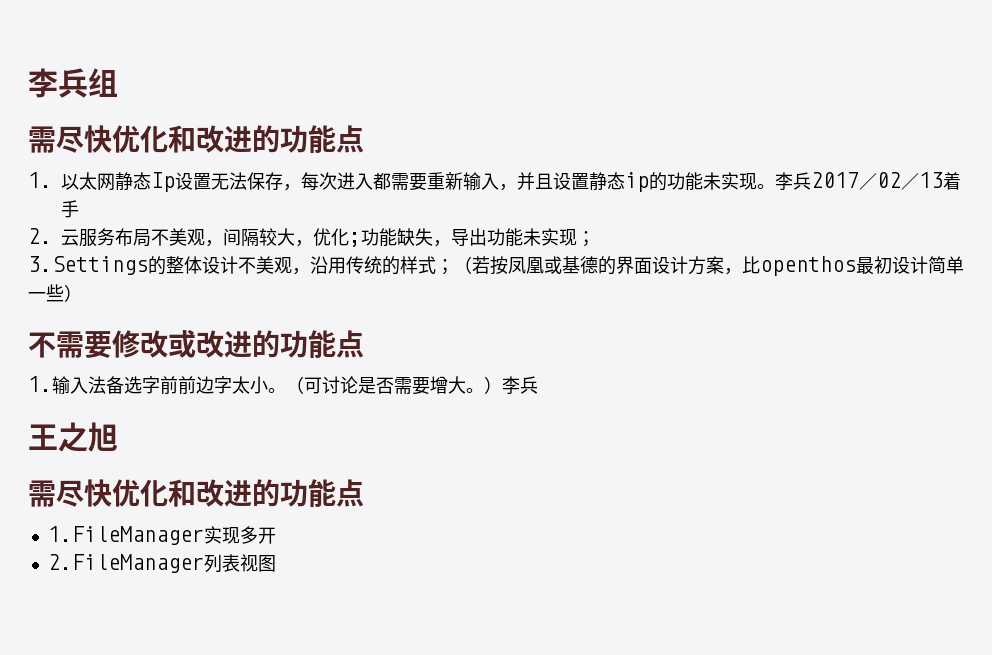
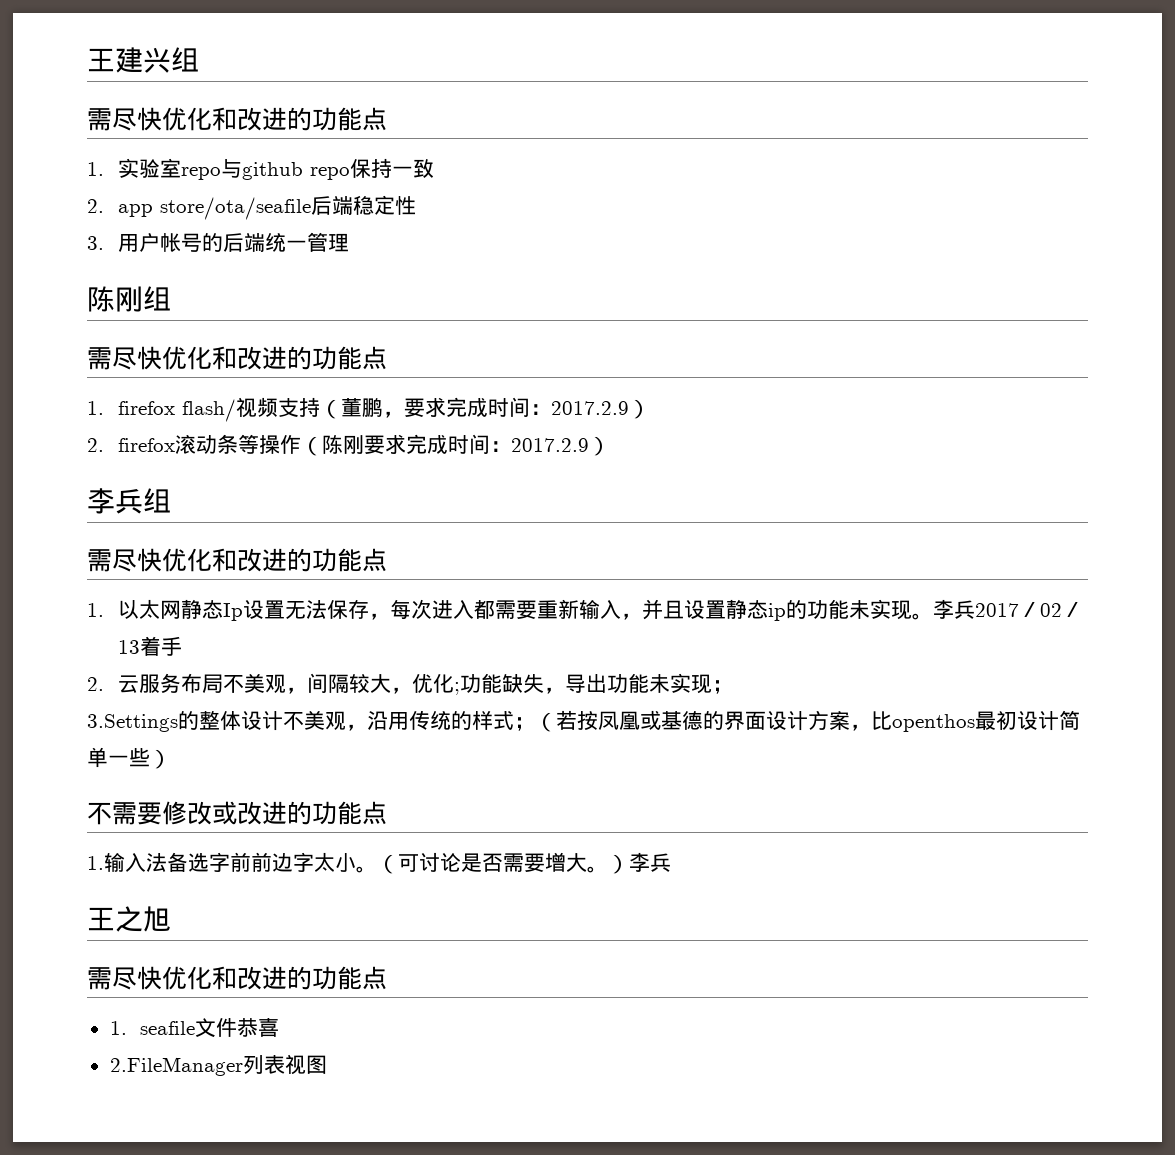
+ 王建兴组
+ 需尽快优化和改进的功能点
+ 1.实验室repo与github repo保持一致
+ 2. app store/ota/seafile后端稳定性
+ 3.用户帐号的后端统一管理
+ 陈刚组
+ 需尽快优化和改进的功能点
+ 1. firefox flash/视频支持（董鹏，要求完成时间：2017.2.9）
+ 2. firefox滚动条等操作（陈刚要求完成时间：2017.2.9）
- 1.FileManager实现多开
+ 1. seafile文件恭喜

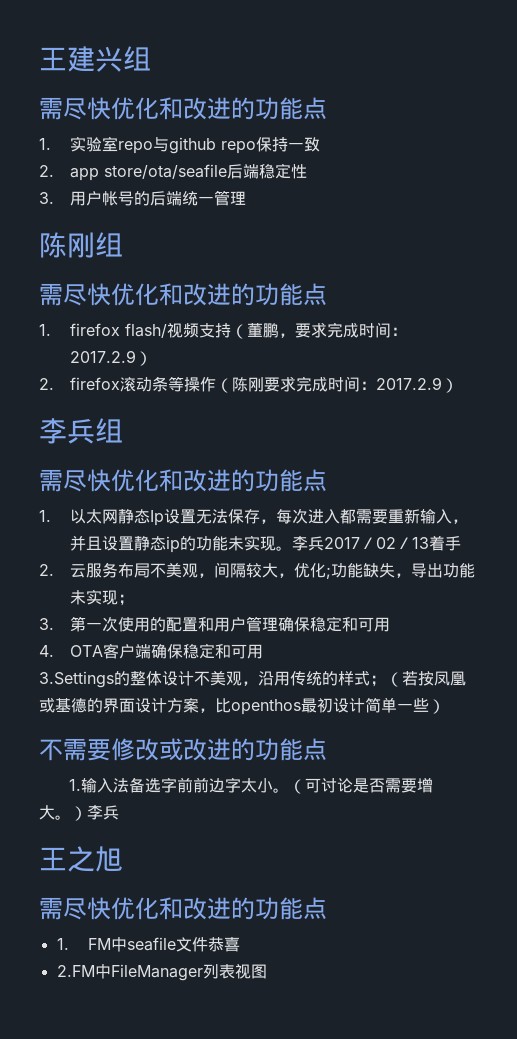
+ 3.第一次使用的配置和用户管理确保稳定和可用
+ 4. OTA客户端确保稳定和可用
- 1. seafile文件恭喜
+ 1. FM中seafile文件恭喜
- 2.FileManager列表视图
+ 2.FM中FileManager列表视图

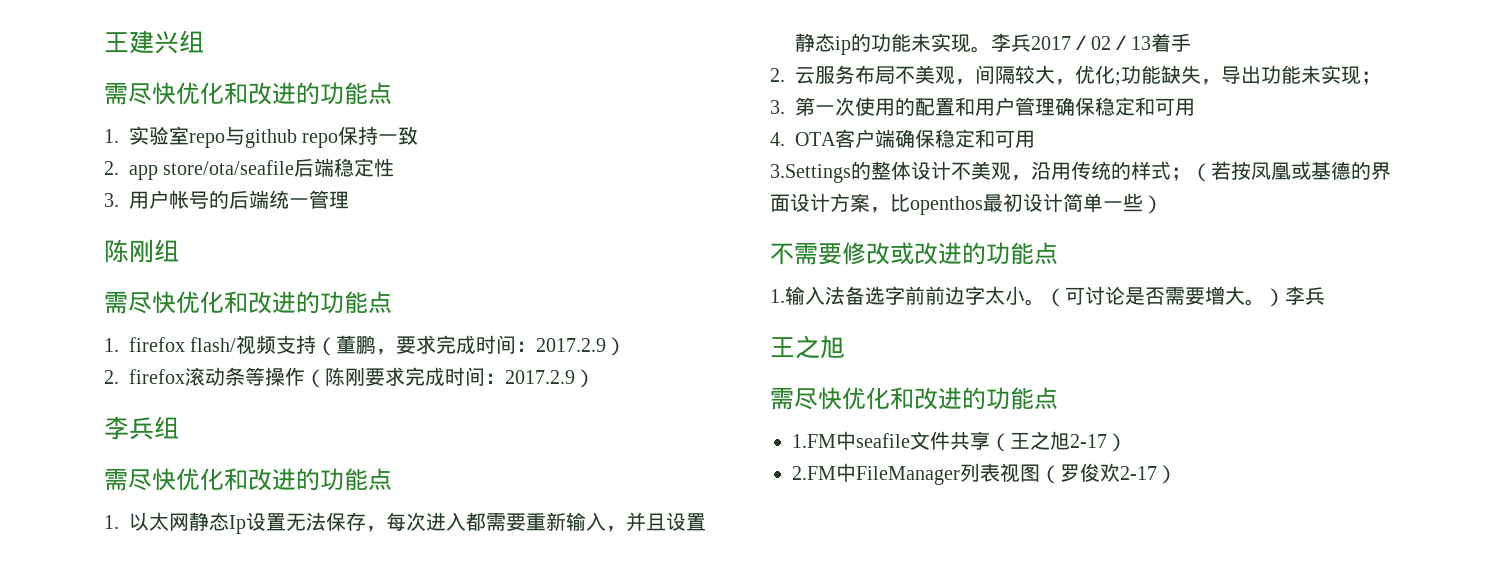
- 1. FM中seafile文件恭喜
+ 1.FM中seafile文件共享（王之旭2-17）
- 2.FM中FileManager列表视图
+ 2.FM中FileManager列表视图（罗俊欢2-17）

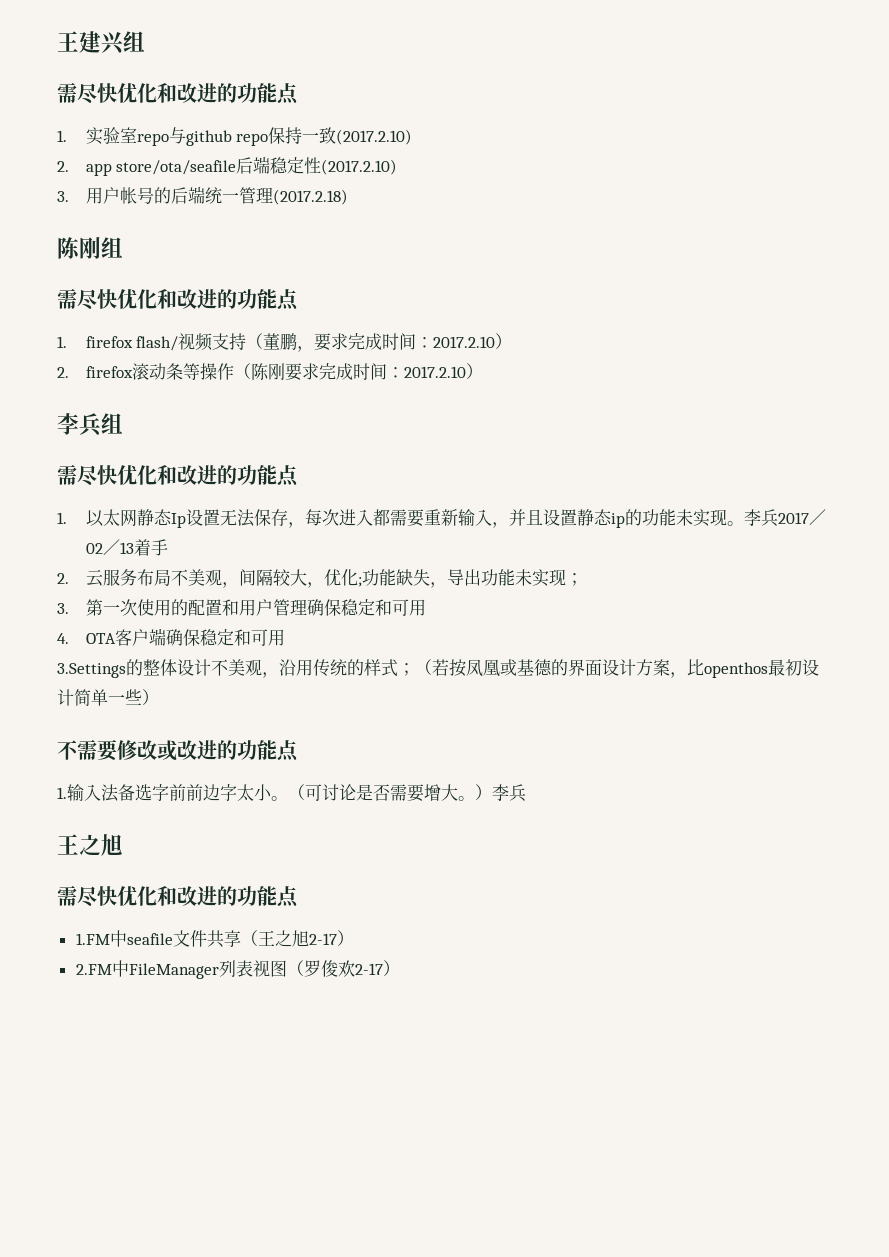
- 1.实验室repo与github repo保持一致
+ 1.实验室repo与github repo保持一致(2017.2.10)
- 2. app store/ota/seafile后端稳定性
+ 2. app store/ota/seafile后端稳定性(2017.2.10)
- 3.用户帐号的后端统一管理
+ 3.用户帐号的后端统一管理(2017.2.18)
- 1. firefox flash/视频支持（董鹏，要求完成时间：2017.2.9）
+ 1. firefox flash/视频支持（董鹏，要求完成时间：2017.2.10）
- 2. firefox滚动条等操作（陈刚要求完成时间：2017.2.9）
+ 2. firefox滚动条等操作（陈刚要求完成时间：2017.2.10）

